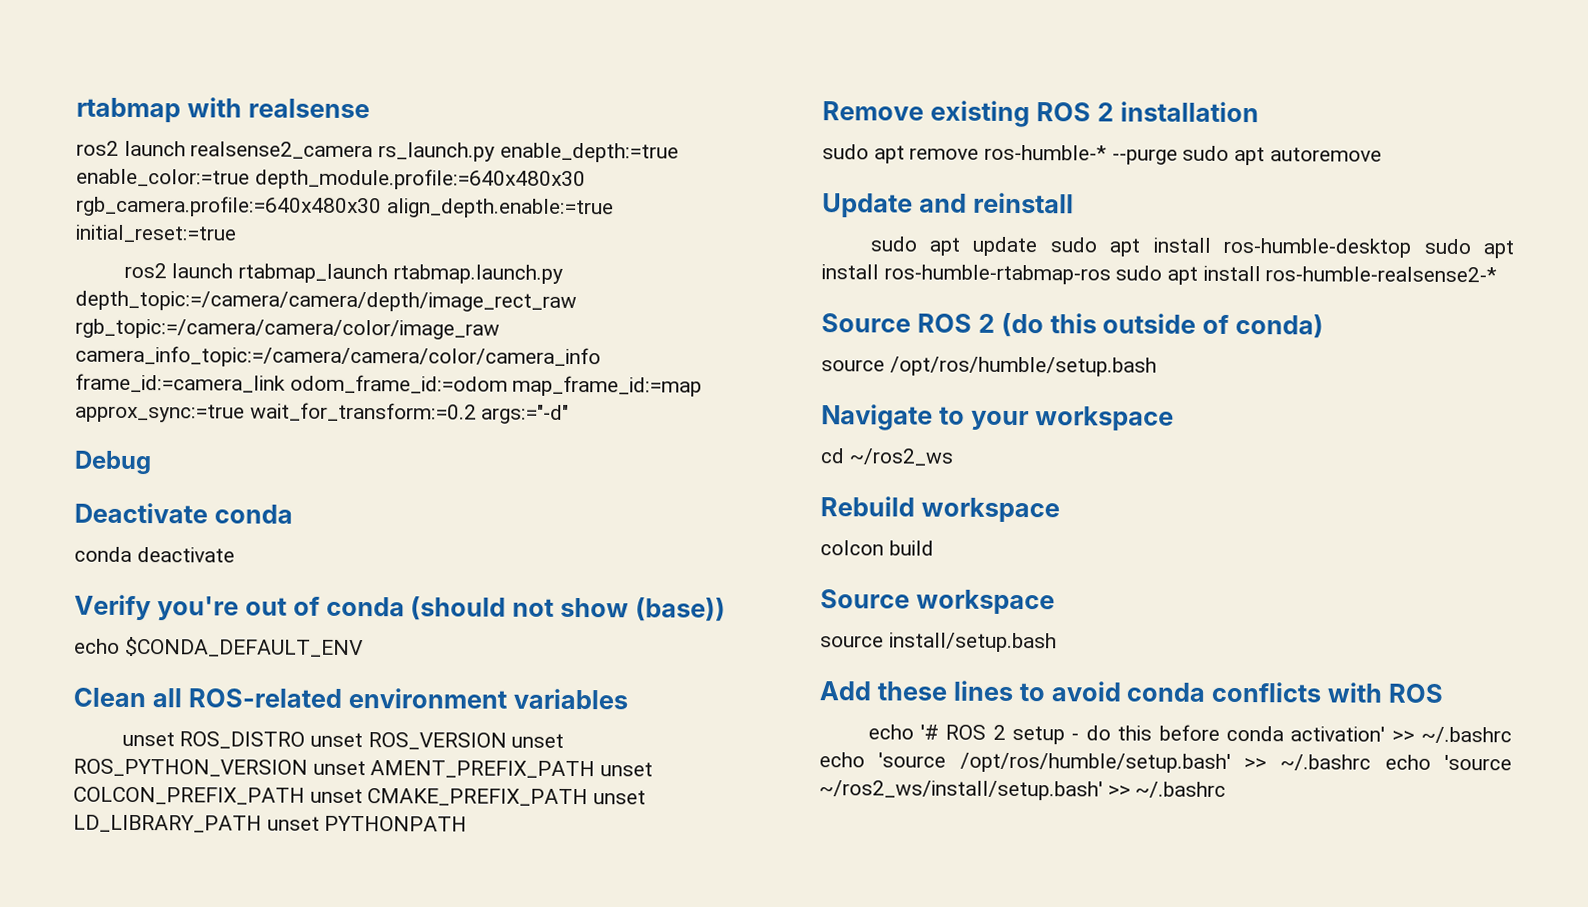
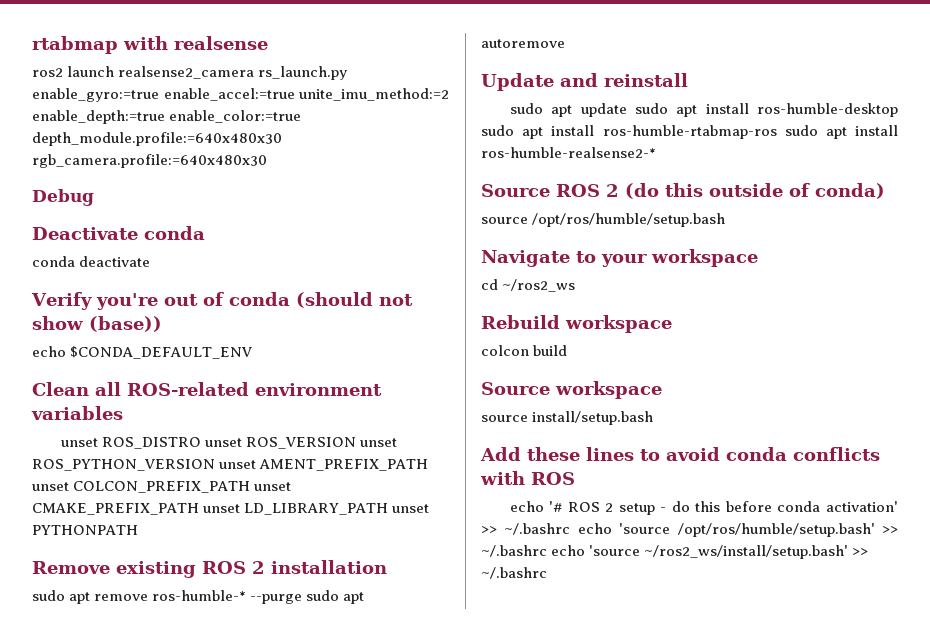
- ros2 launch realsense2_camera rs_launch.py enable_depth:=true enable_color:=true depth_module.profile:=640x480x30 rgb_camera.profile:=640x480x30 align_depth.enable:=true initial_reset:=true
- ros2 launch rtabmap_launch rtabmap.launch.py depth_topic:=/camera/camera/depth/image_rect_raw rgb_topic:=/camera/camera/color/image_raw camera_info_topic:=/camera/camera/color/camera_info frame_id:=camera_link odom_frame_id:=odom map_frame_id:=map approx_sync:=true wait_for_transform:=0.2 args:="-d"
+ ros2 launch realsense2_camera rs_launch.py enable_gyro:=true enable_accel:=true unite_imu_method:=2 enable_depth:=true enable_color:=true depth_module.profile:=640x480x30 rgb_camera.profile:=640x480x30

